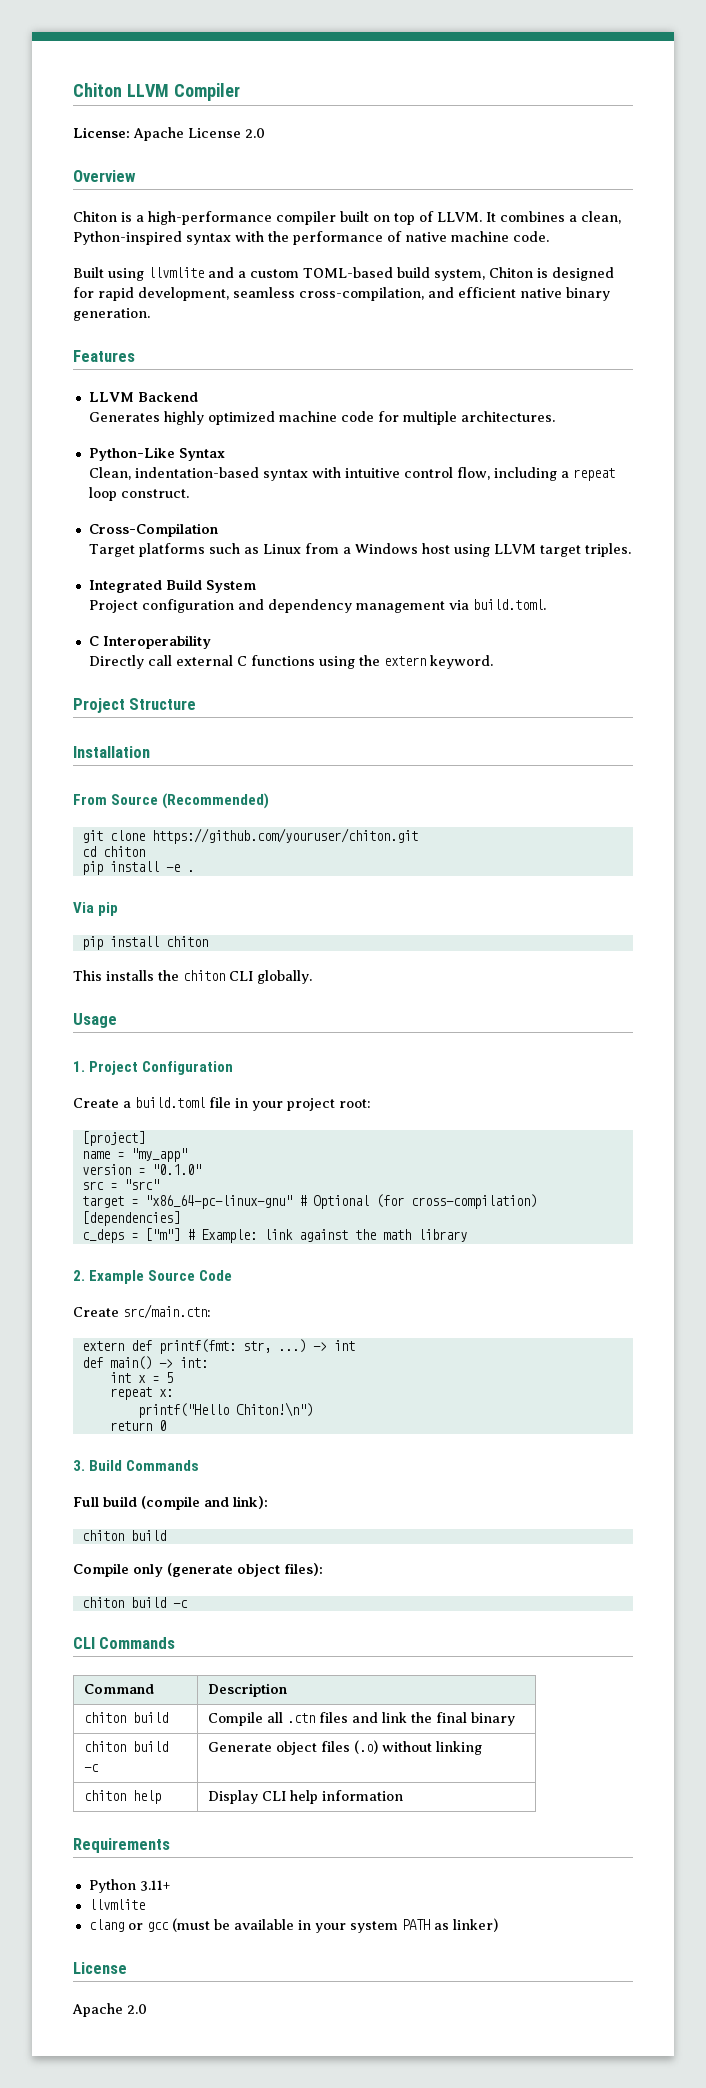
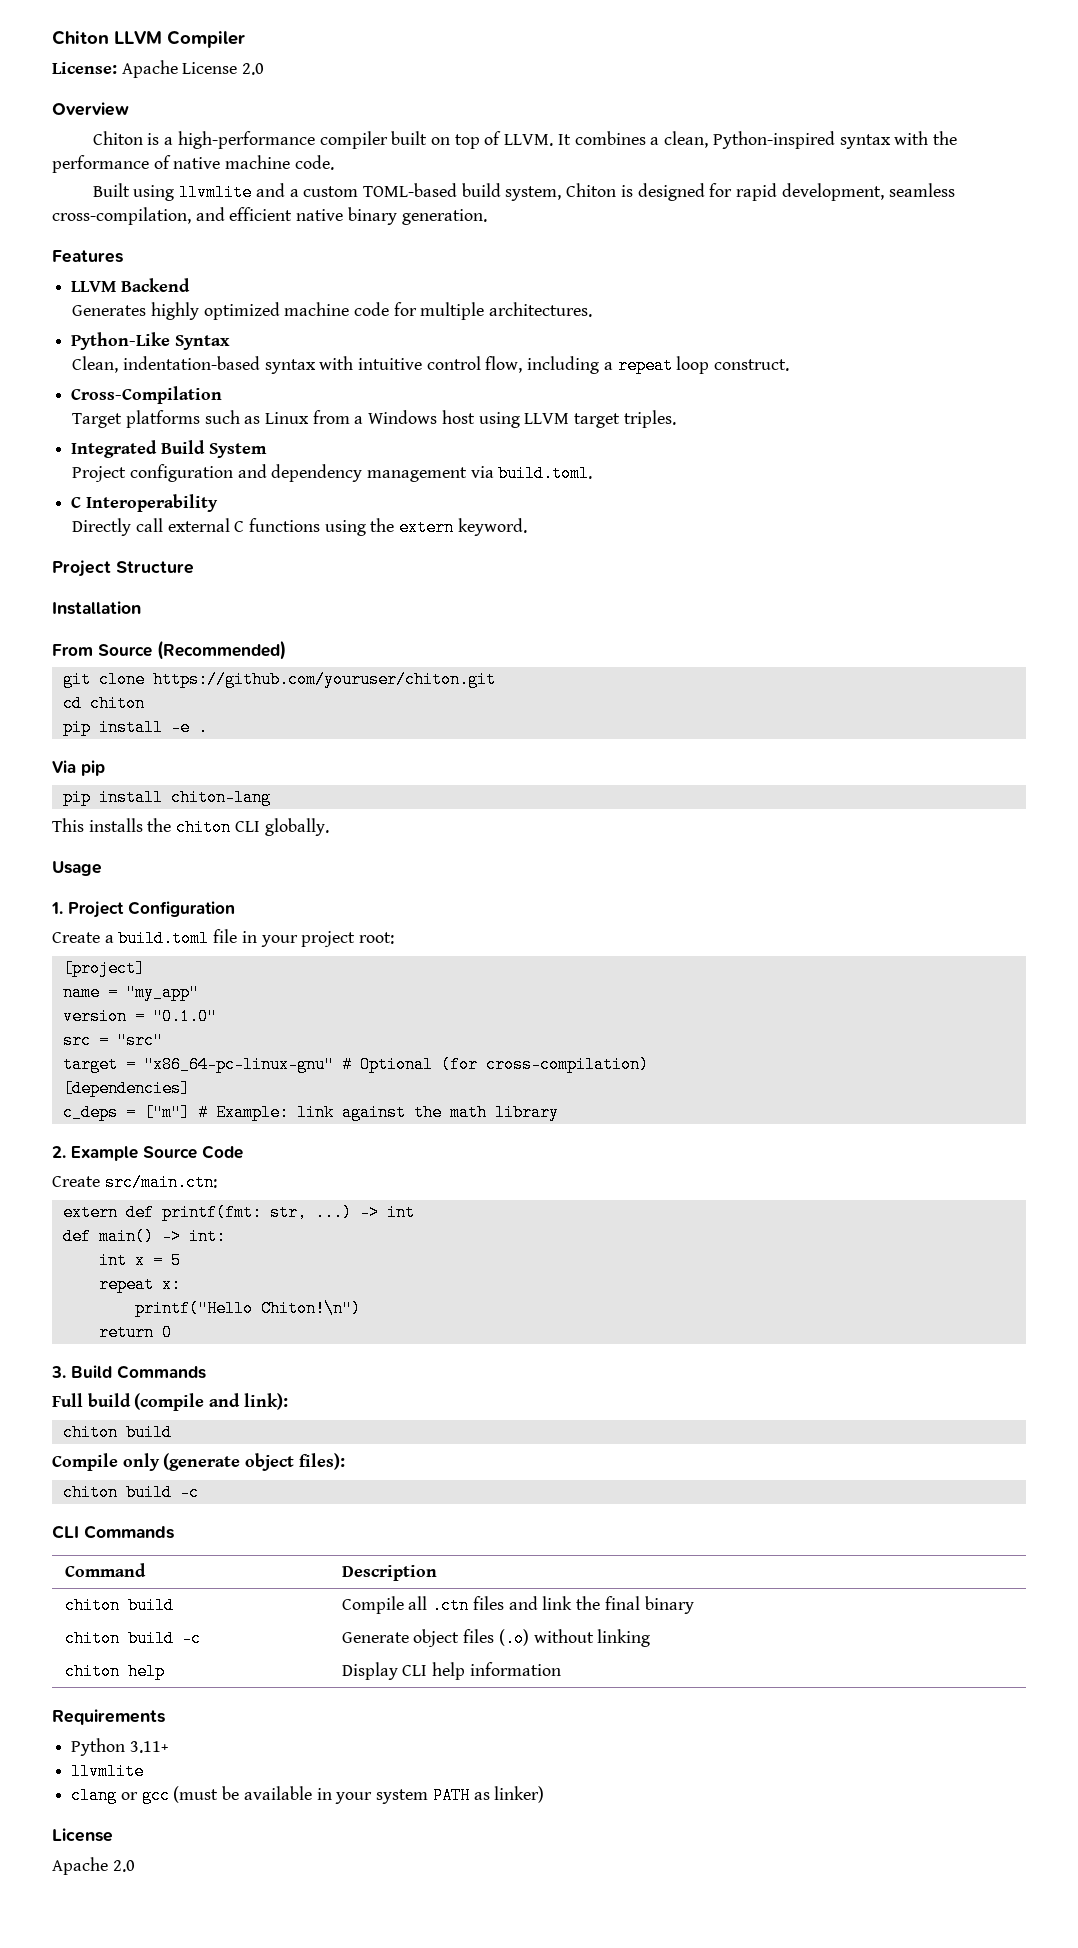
- pip install chiton
+ pip install chiton-lang

